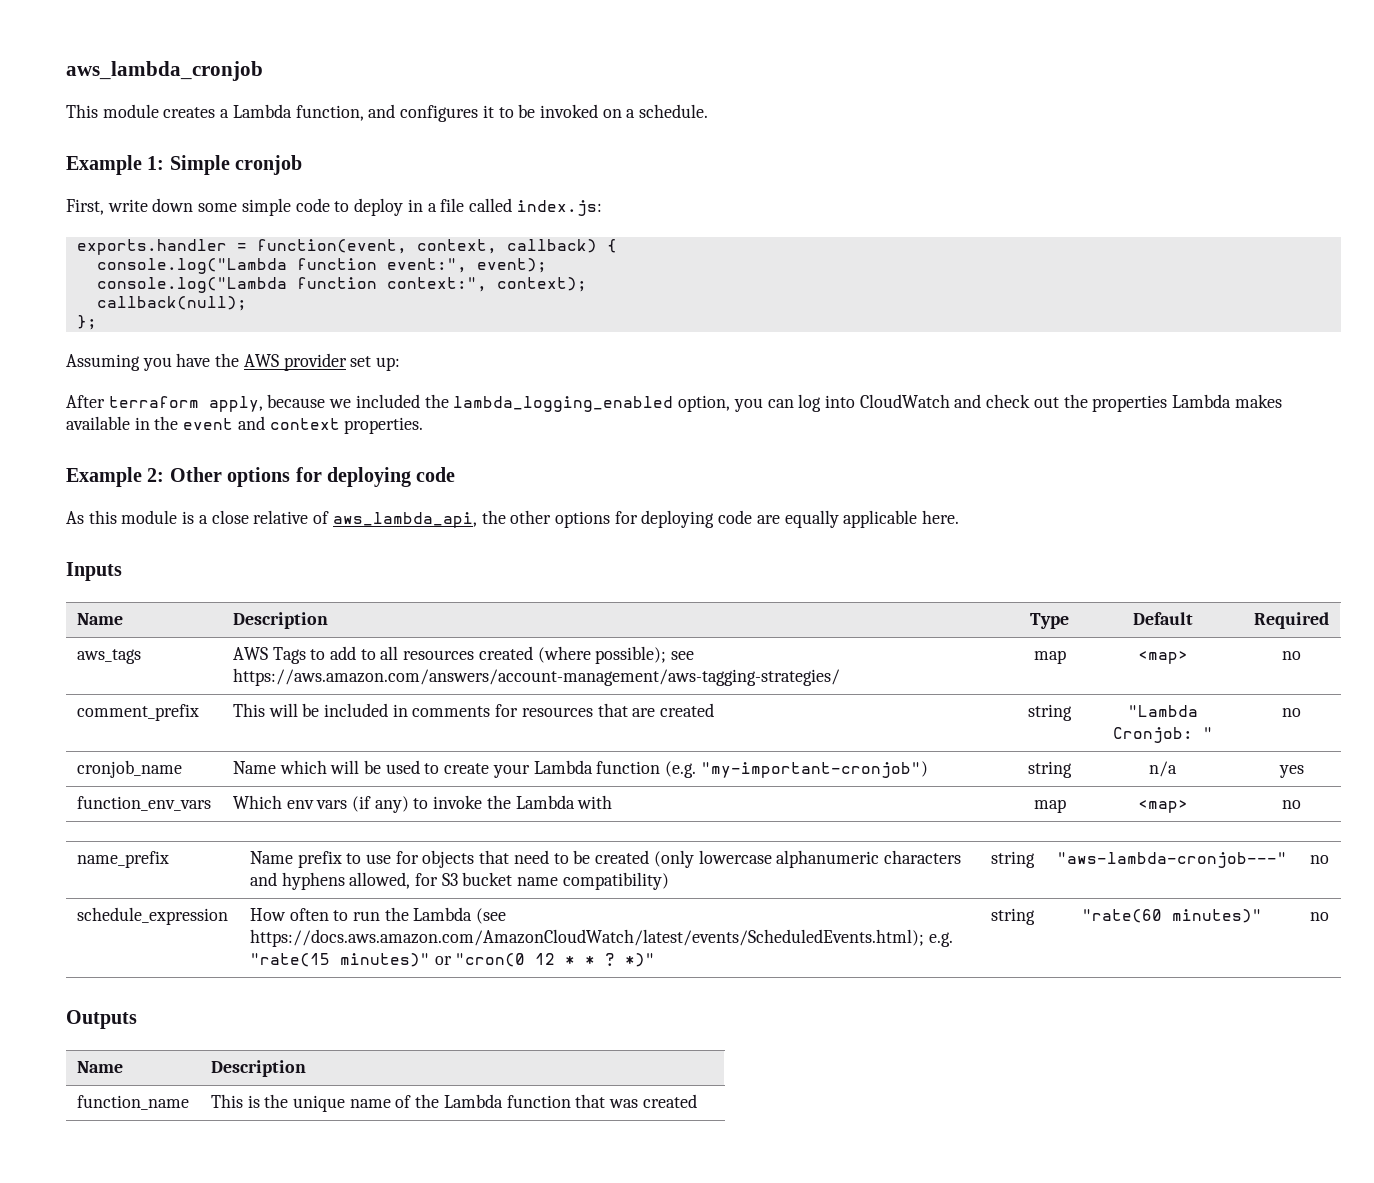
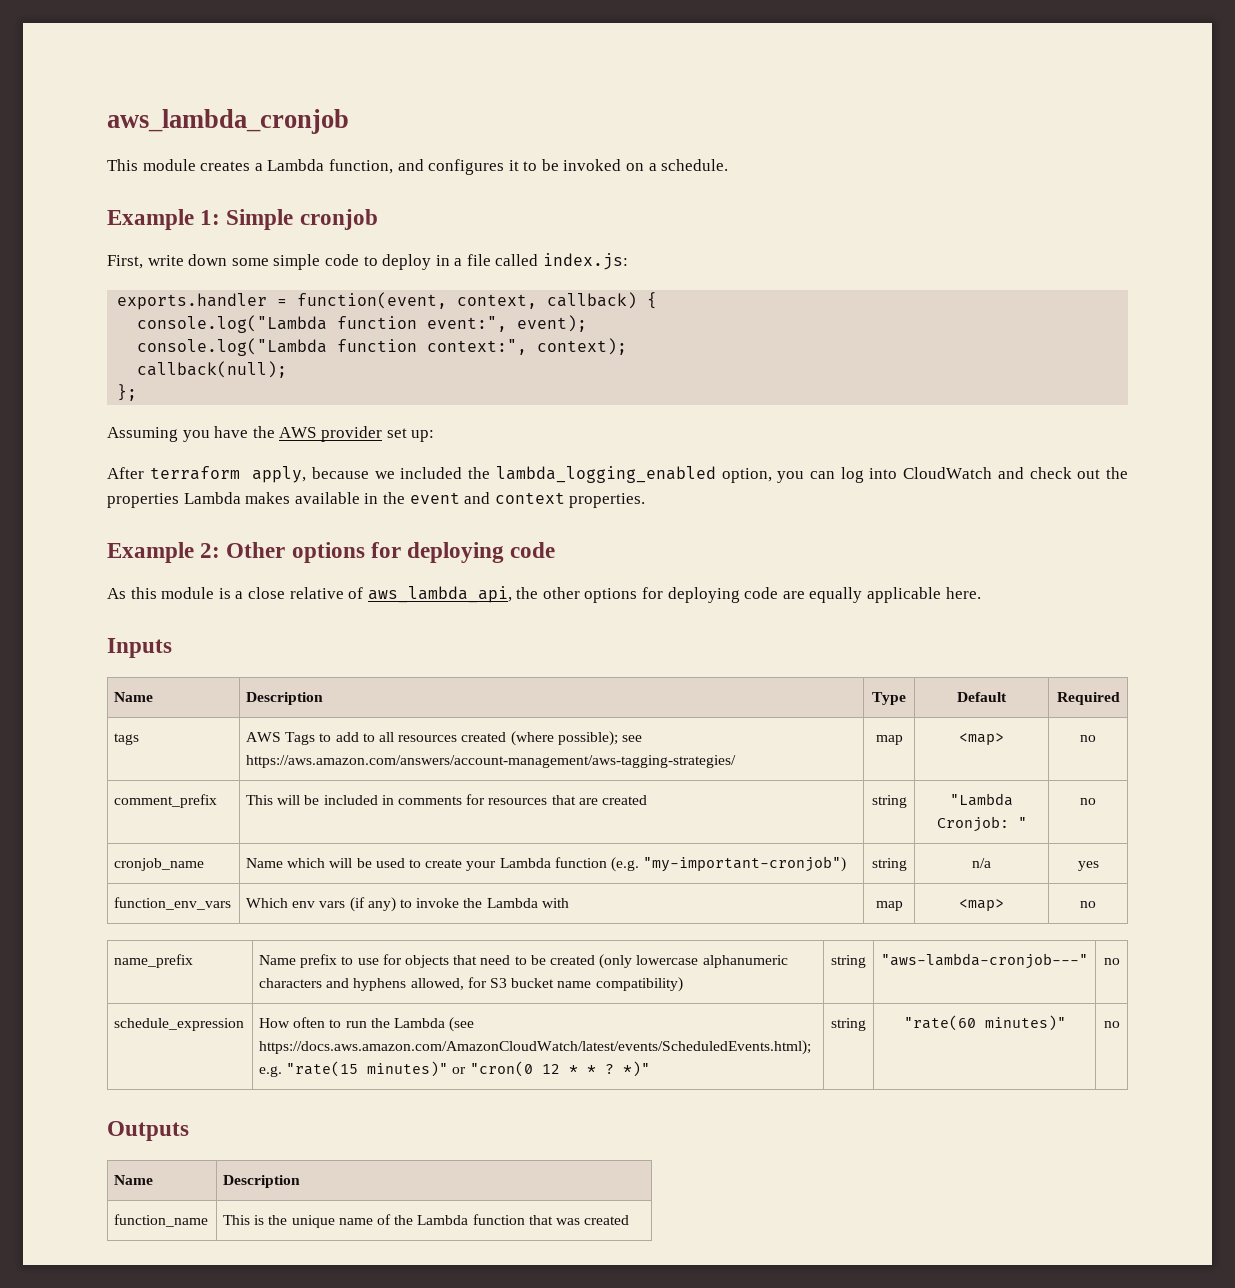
- aws_tags | AWS Tags to add to all resources created (where possible); see https://aws.amazon.com/answers/account-management/aws-tagging-strategies/ | map | <map> | no
+ tags | AWS Tags to add to all resources created (where possible); see https://aws.amazon.com/answers/account-management/aws-tagging-strategies/ | map | <map> | no

